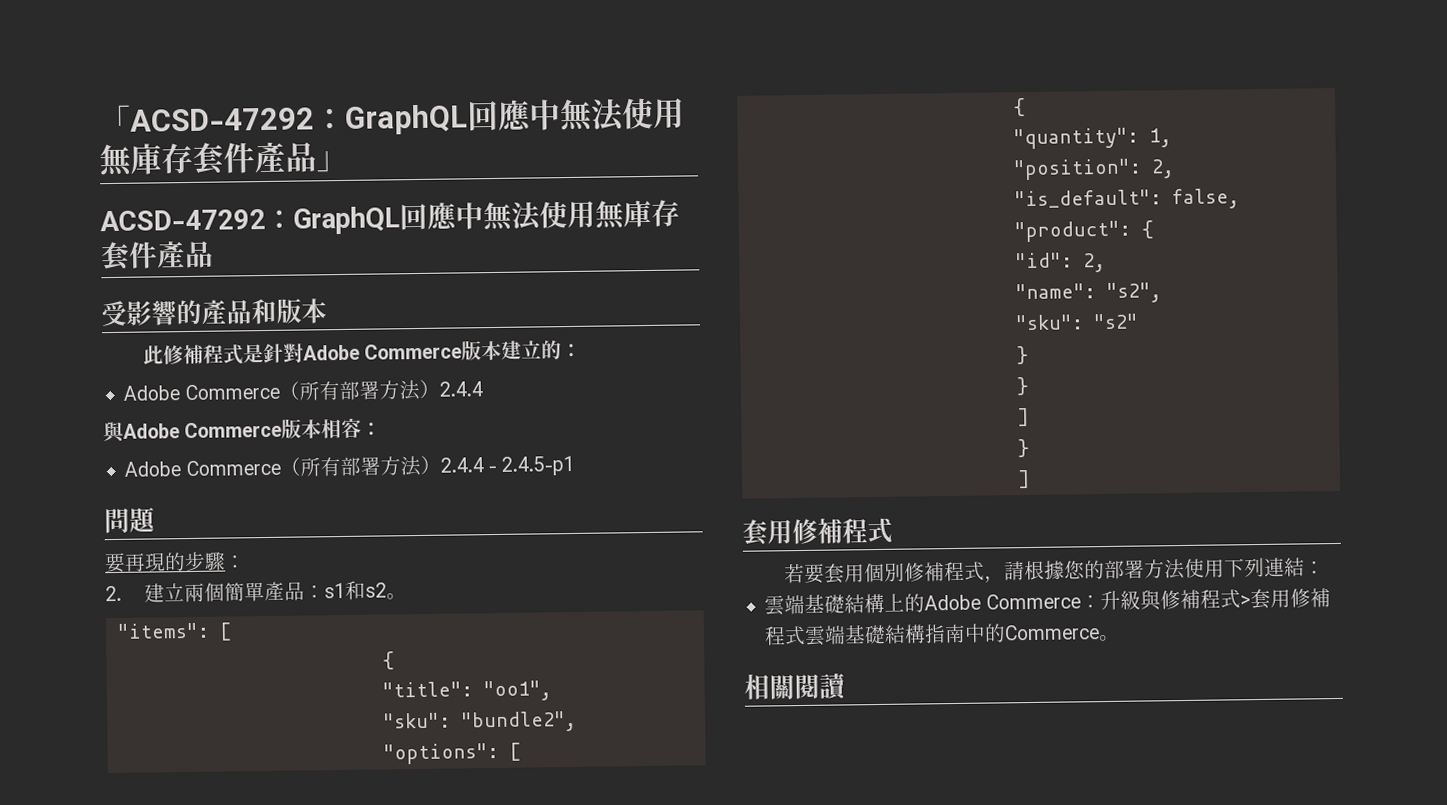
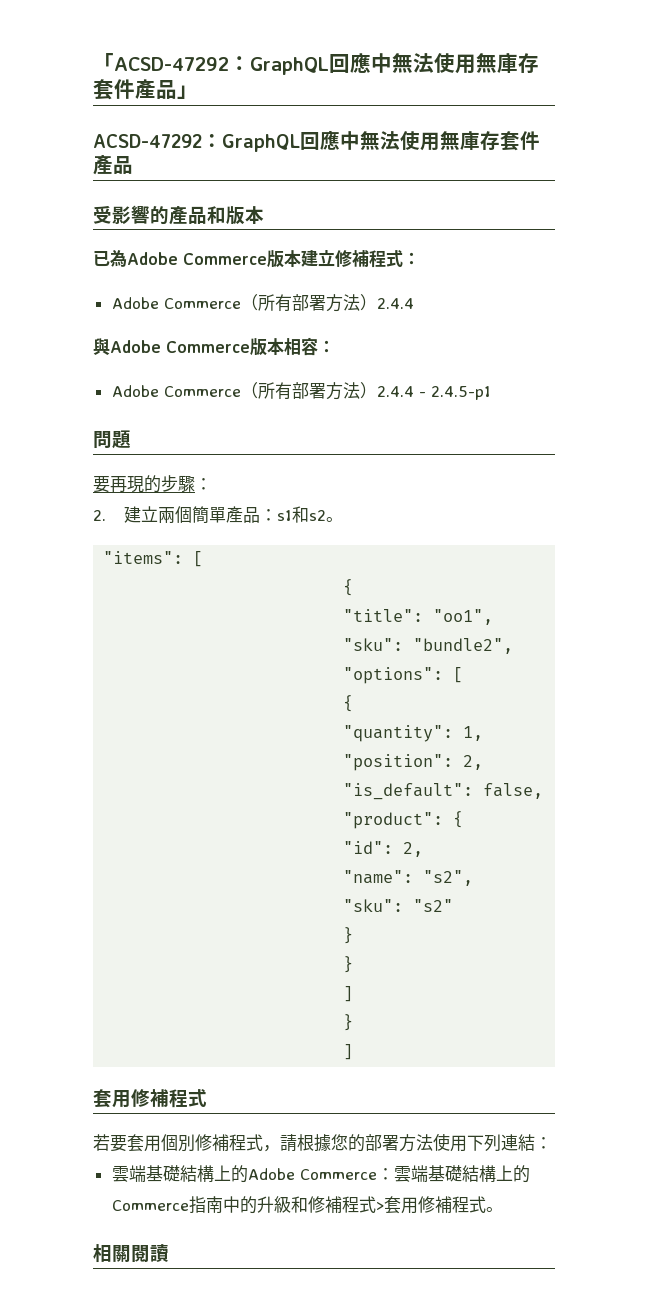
- 此修補程式是針對Adobe Commerce版本建立的：
+ 已為Adobe Commerce版本建立修補程式：
- 雲端基礎結構上的Adobe Commerce：升級與修補程式>套用修補程式雲端基礎結構指南中的Commerce。
+ 雲端基礎結構上的Adobe Commerce：雲端基礎結構上的Commerce指南中的升級和修補程式>套用修補程式。

